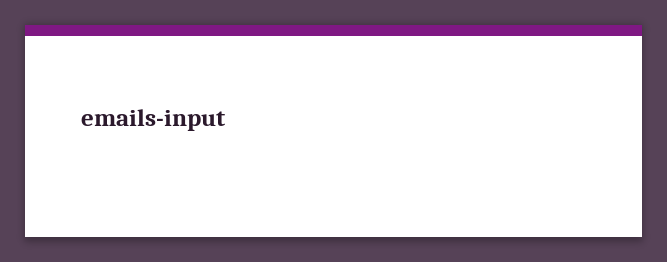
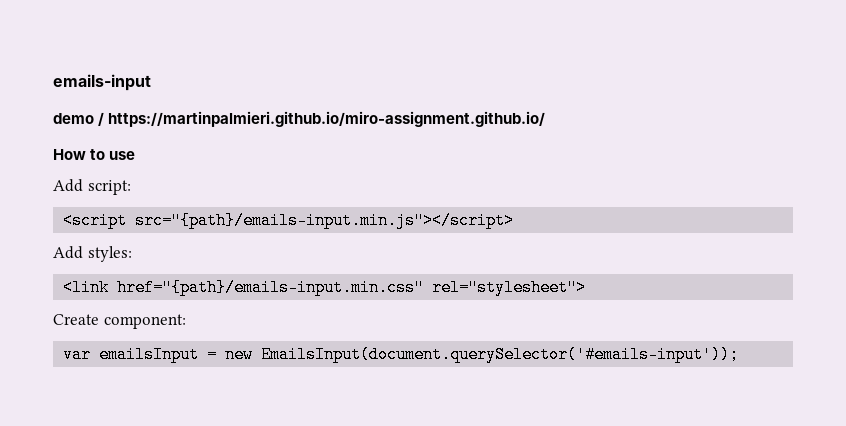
+ demo / https://martinpalmieri.github.io/miro-assignment.github.io/
+ How to use
+ Add script:
+ <script src="{path}/emails-input.min.js"></script>
+ Add styles:
+ <link href="{path}/emails-input.min.css" rel="stylesheet">
+ Create component:
+ var emailsInput = new EmailsInput(document.querySelector('#emails-input'));

